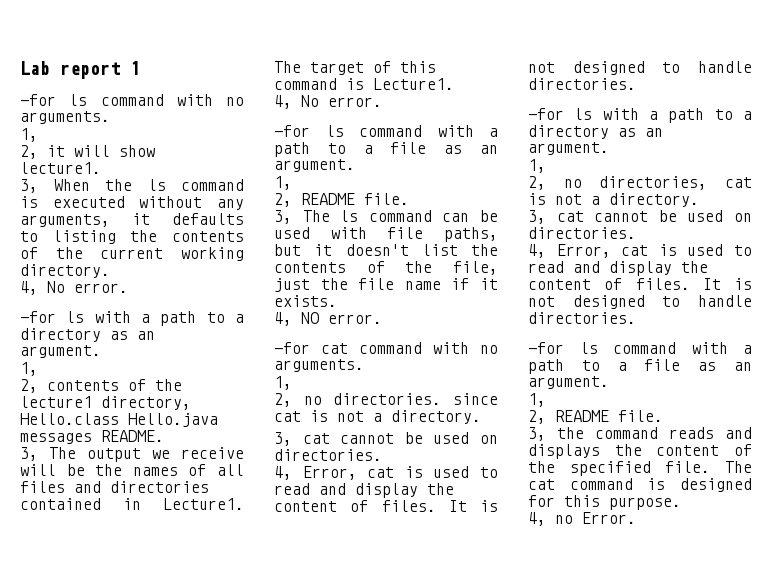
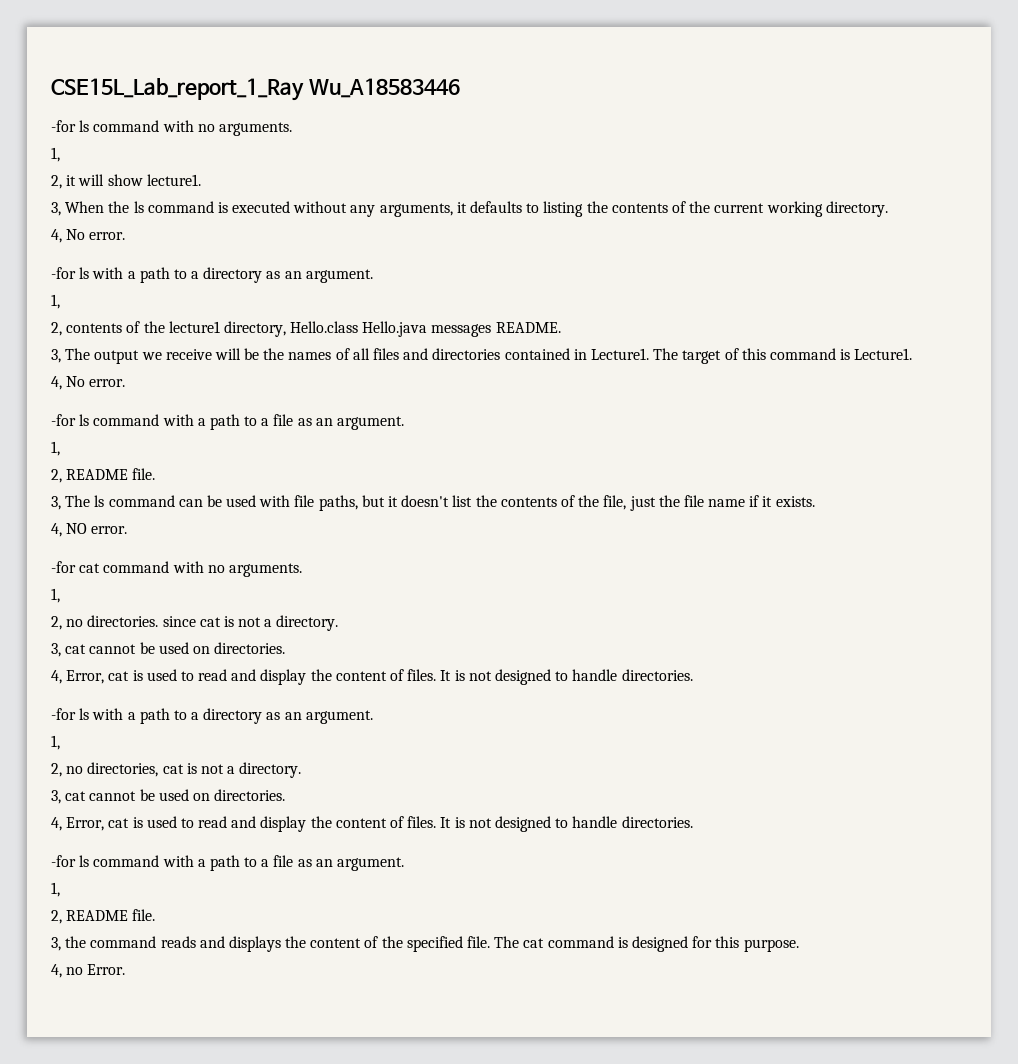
- Lab report 1
+ CSE15L_Lab_report_1_Ray Wu_A18583446

